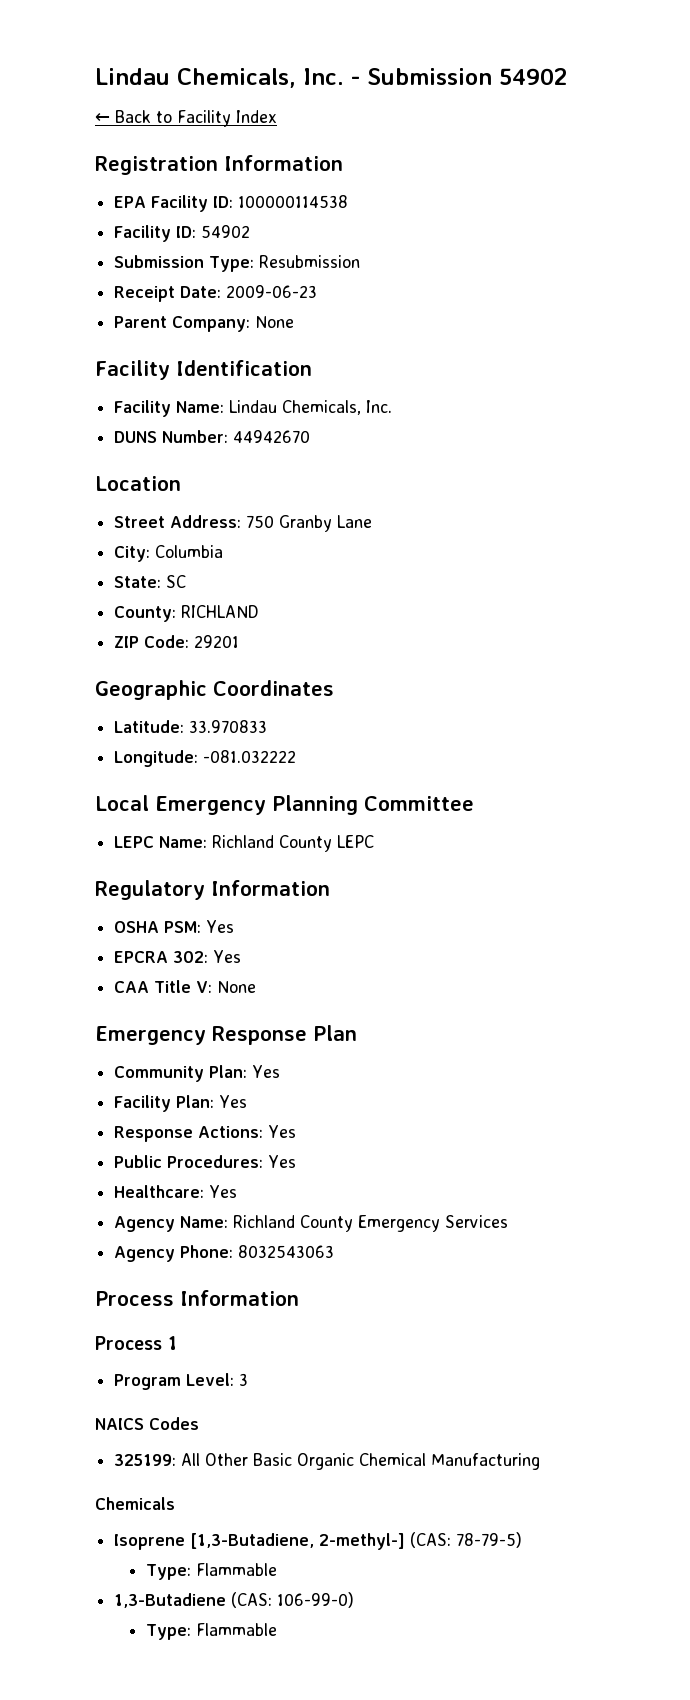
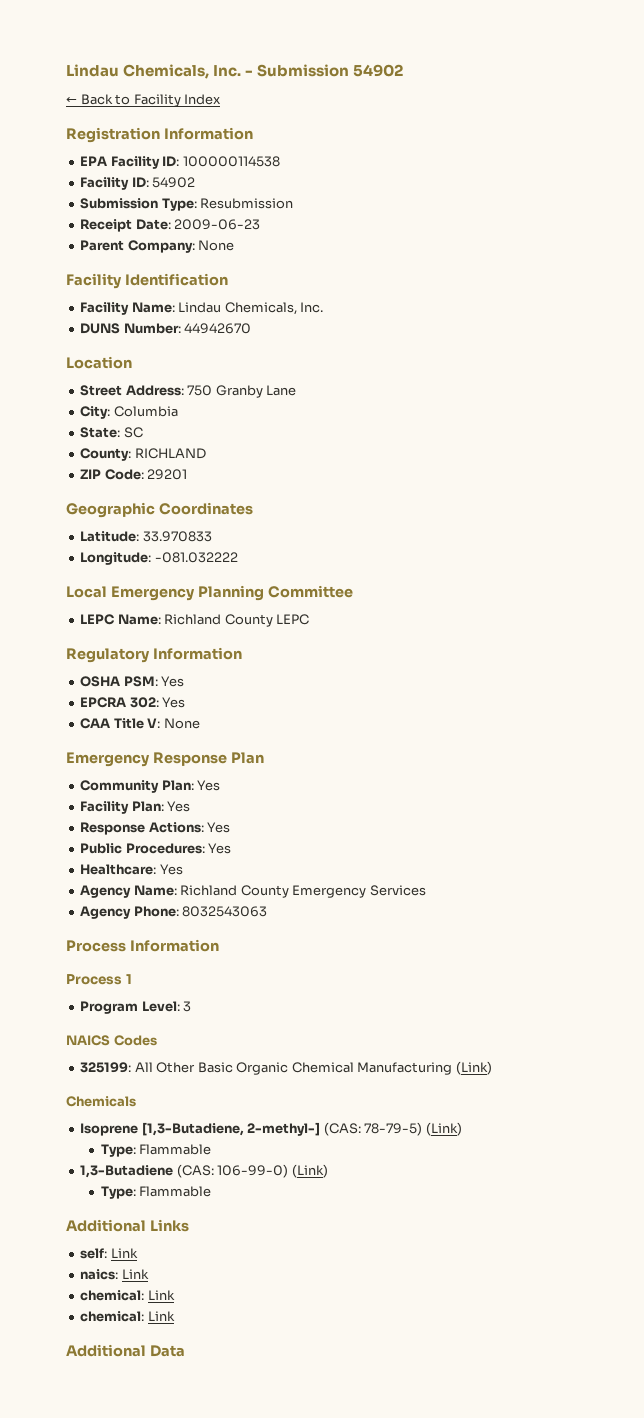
- 325199: All Other Basic Organic Chemical Manufacturing
+ 325199: All Other Basic Organic Chemical Manufacturing (Link)
- Isoprene [1,3-Butadiene, 2-methyl-] (CAS: 78-79-5)
+ Isoprene [1,3-Butadiene, 2-methyl-] (CAS: 78-79-5) (Link)
- 1,3-Butadiene (CAS: 106-99-0)
+ 1,3-Butadiene (CAS: 106-99-0) (Link)
  Type: Flammable
+ Additional Links
+ self: Link
+ naics: Link
+ chemical: Link
+ chemical: Link
+ Additional Data

